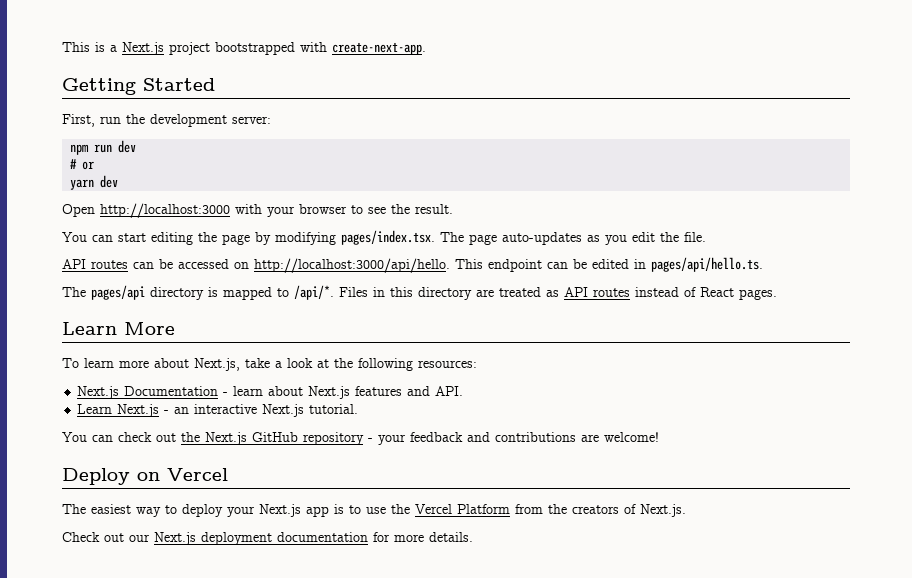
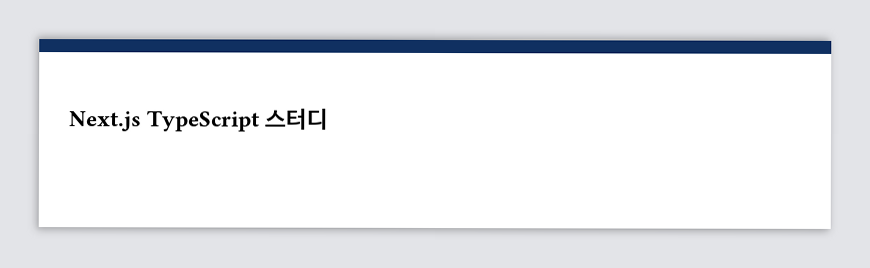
- This is a Next.js project bootstrapped with create-next-app.
- Getting Started
- First, run the development server:
- npm run dev
- # or
- yarn dev
- Open http://localhost:3000 with your browser to see the result.
- You can start editing the page by modifying pages/index.tsx. The page auto-updates as you edit the file.
- API routes can be accessed on http://localhost:3000/api/hello. This endpoint can be edited in pages/api/hello.ts.
- The pages/api directory is mapped to /api/*. Files in this directory are treated as API routes instead of React pages.
- Learn More
- To learn more about Next.js, take a look at the following resources:
- Next.js Documentation - learn about Next.js features and API.
- Learn Next.js - an interactive Next.js tutorial.
- You can check out the Next.js GitHub repository - your feedback and contributions are welcome!
- Deploy on Vercel
- The easiest way to deploy your Next.js app is to use the Vercel Platform from the creators of Next.js.
- Check out our Next.js deployment documentation for more details.
+ Next.js TypeScript 스터디

